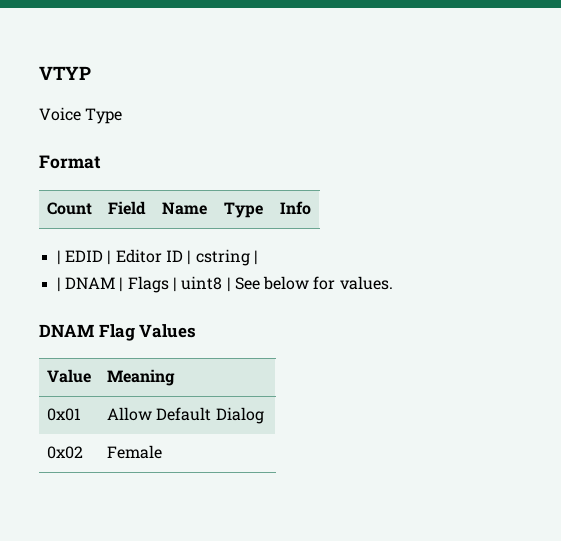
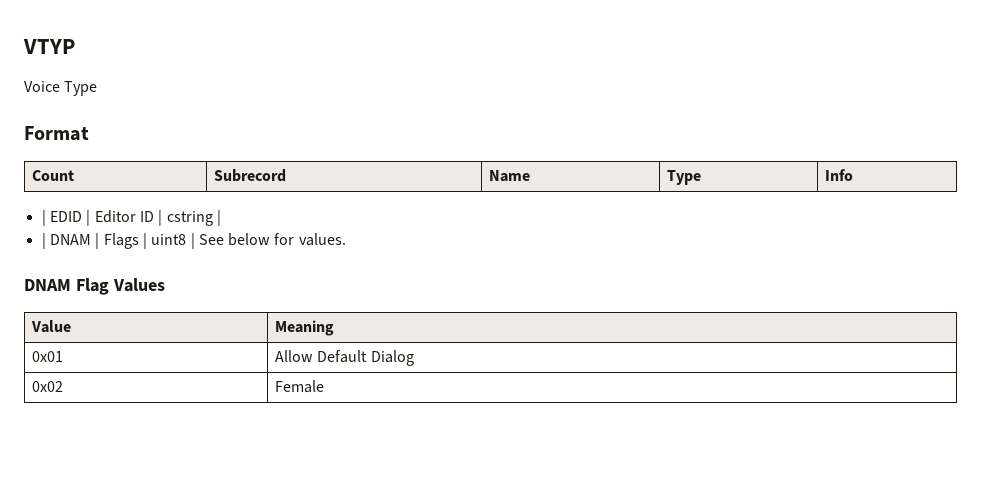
- Count | Field | Name | Type | Info
+ Count | Subrecord | Name | Type | Info

